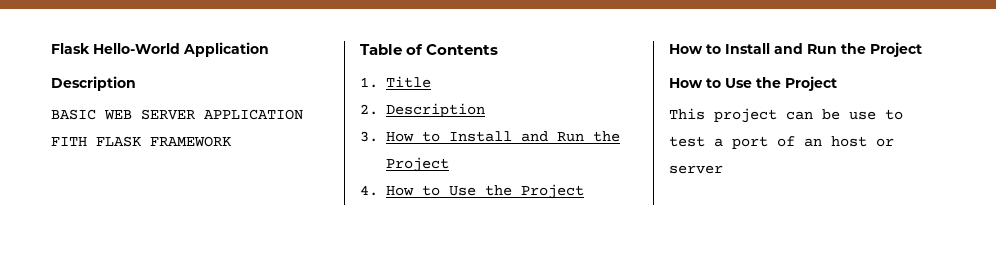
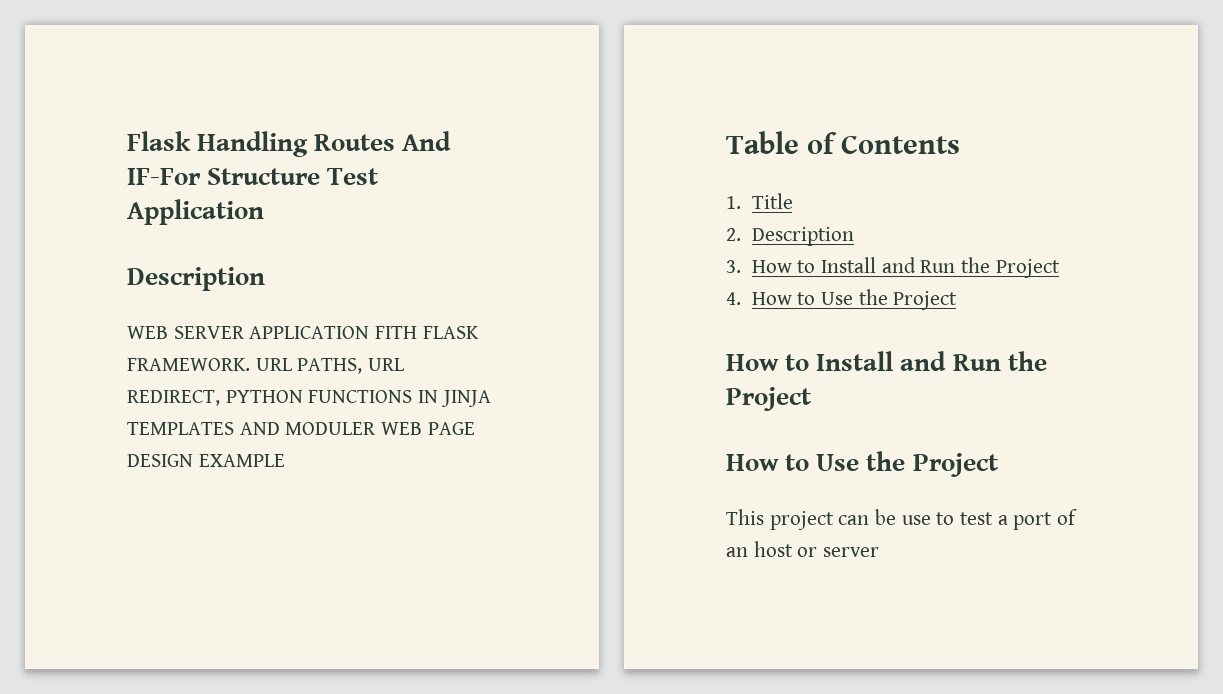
- Flask Hello-World Application
+ Flask Handling Routes And IF-For Structure Test Application
- BASIC WEB SERVER APPLICATION FITH FLASK FRAMEWORK
+ WEB SERVER APPLICATION FITH FLASK FRAMEWORK. URL PATHS, URL REDIRECT, PYTHON FUNCTIONS IN JINJA TEMPLATES AND MODULER WEB PAGE DESIGN EXAMPLE

